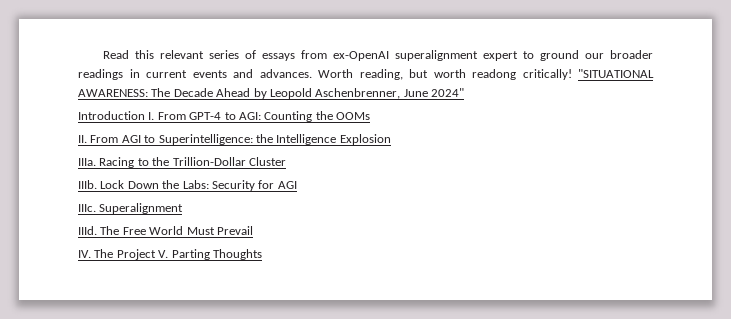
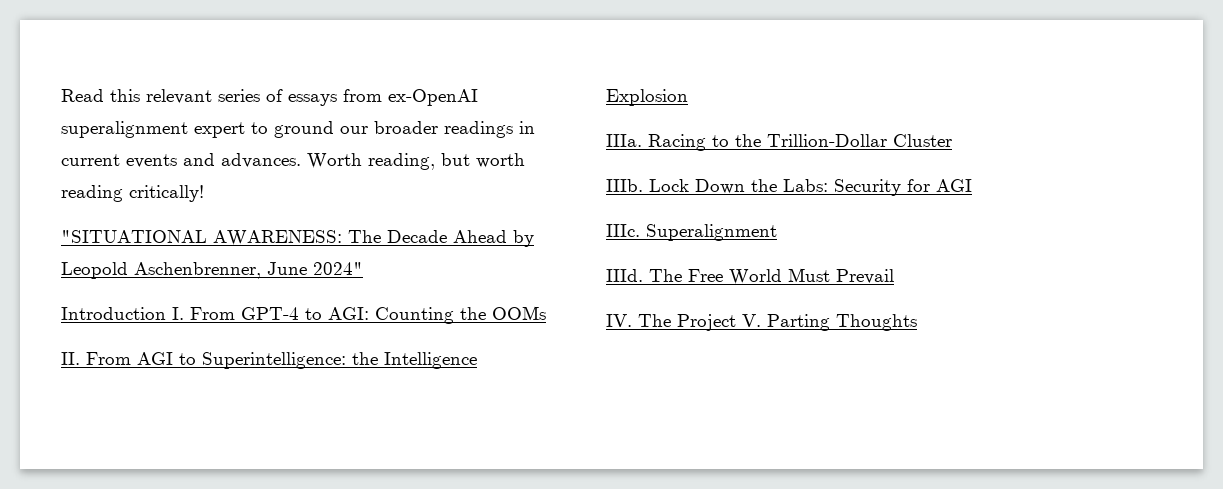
- Worth reading, but worth readong critically! "SITUATIONAL AWARENESS: The Decade Ahead by Leopold Aschenbrenner, June 2024"
+ Worth reading, but worth reading critically!
+ "SITUATIONAL AWARENESS: The Decade Ahead by Leopold Aschenbrenner, June 2024"

